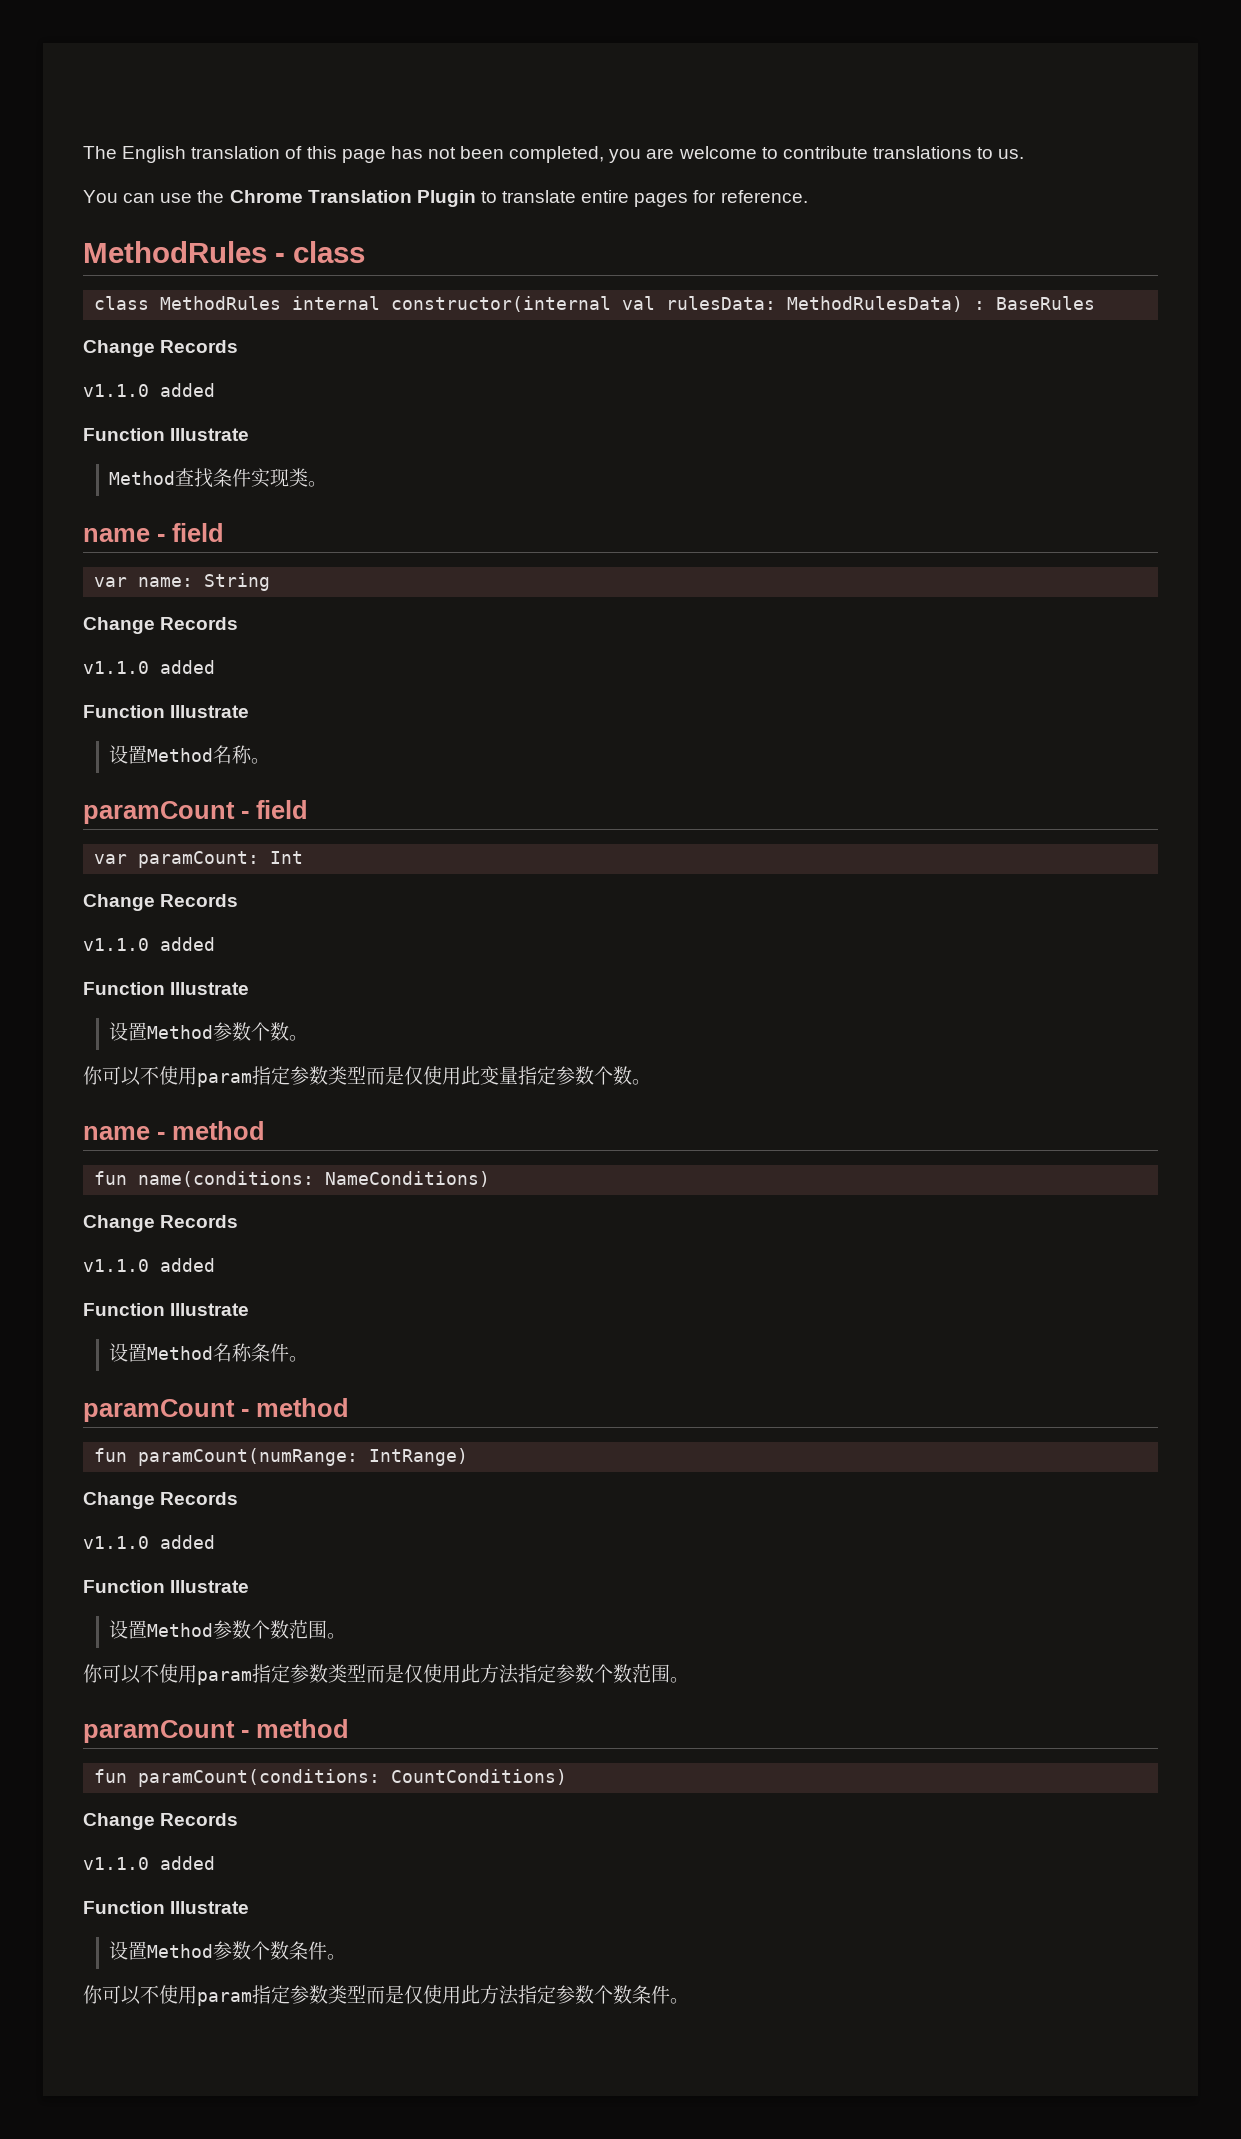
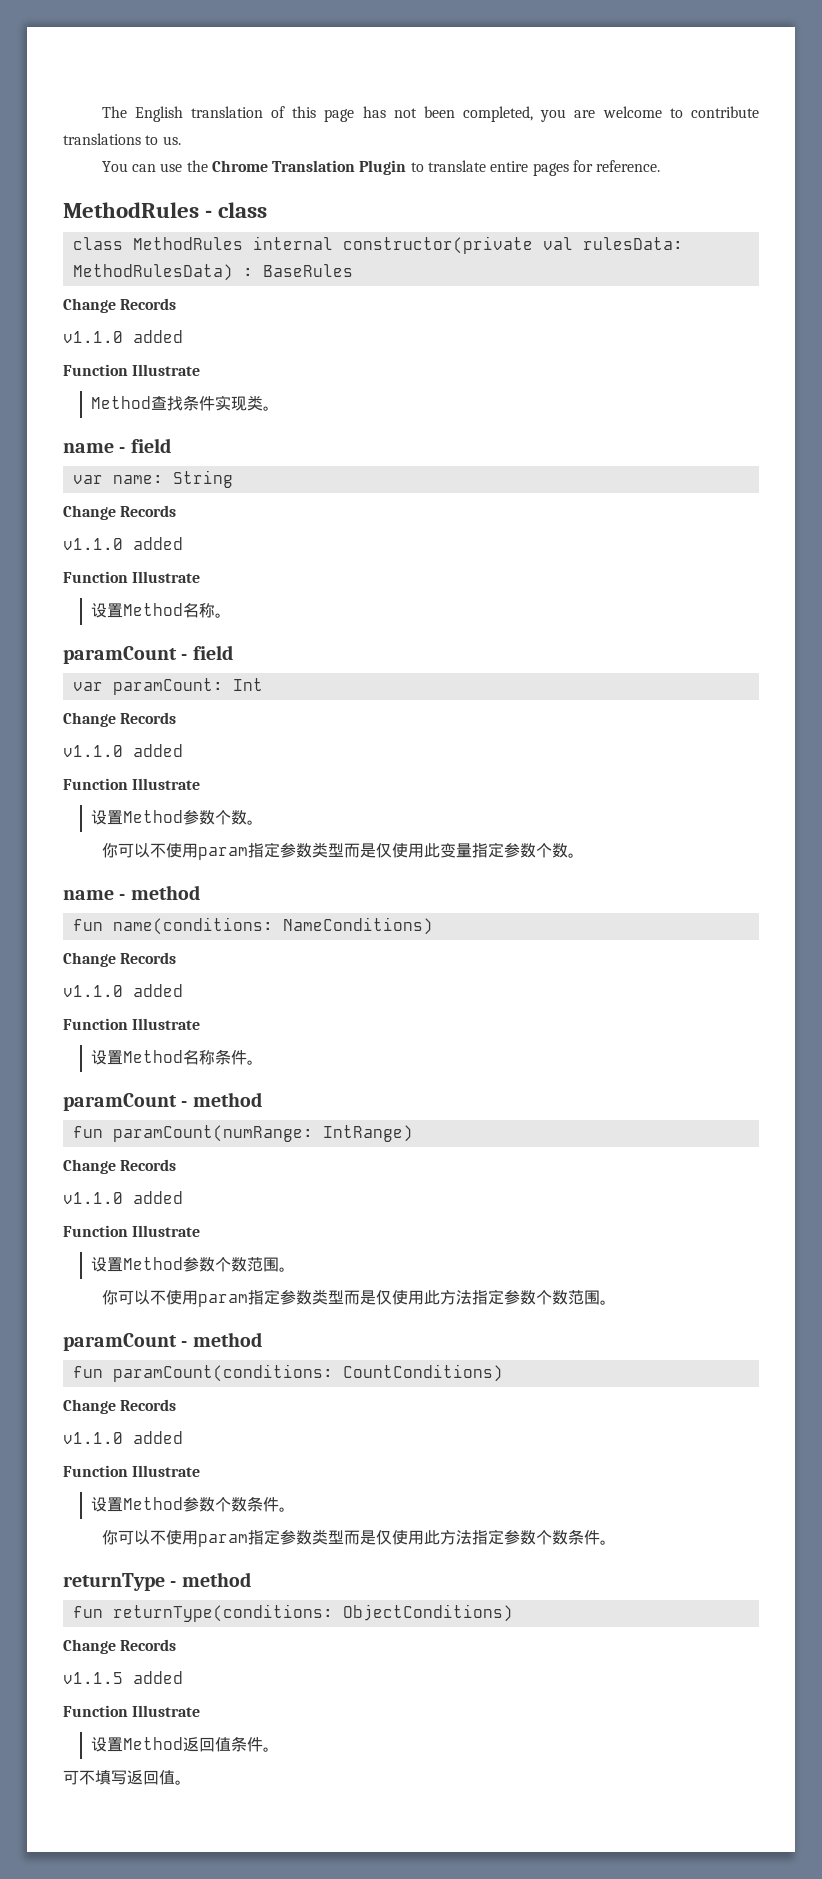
- class MethodRules internal constructor(internal val rulesData: MethodRulesData) : BaseRules
+ class MethodRules internal constructor(private val rulesData: MethodRulesData) : BaseRules
+ returnType - method
+ fun returnType(conditions: ObjectConditions)
+ Change Records
+ v1.1.5 added
+ Function Illustrate
+ 设置Method返回值条件。
+ 可不填写返回值。

